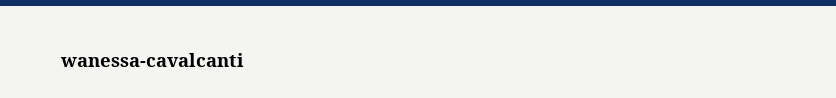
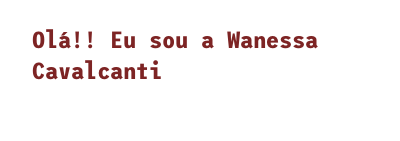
- wanessa-cavalcanti
+ Olá!! Eu sou a Wanessa Cavalcanti

